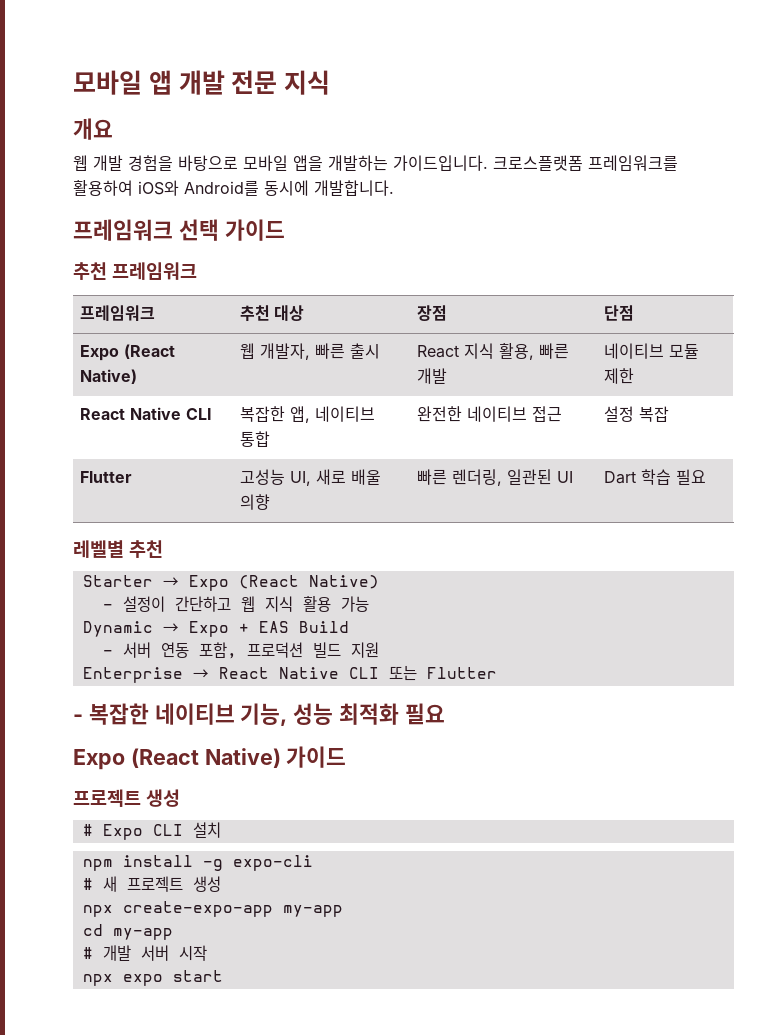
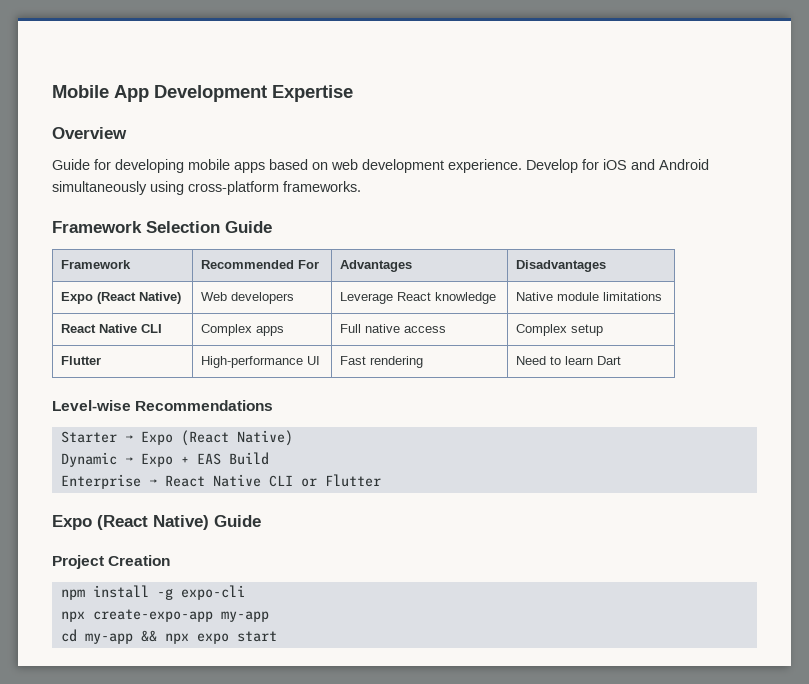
- 모바일 앱 개발 전문 지식
- 개요
- 웹 개발 경험을 바탕으로 모바일 앱을 개발하는 가이드입니다. 크로스플랫폼 프레임워크를 활용하여 iOS와 Android를 동시에 개발합니다.
- 프레임워크 선택 가이드
- 추천 프레임워크
- 프레임워크 | 추천 대상 | 장점 | 단점
- Expo (React Native) | 웹 개발자, 빠른 출시 | React 지식 활용, 빠른 개발 | 네이티브 모듈 제한
- React Native CLI | 복잡한 앱, 네이티브 통합 | 완전한 네이티브 접근 | 설정 복잡
- Flutter | 고성능 UI, 새로 배울 의향 | 빠른 렌더링, 일관된 UI | Dart 학습 필요
- 레벨별 추천
+ Mobile App Development Expertise
+ Overview
+ Guide for developing mobile apps based on web development experience. Develop for iOS and Android simultaneously using cross-platform frameworks.
+ Framework Selection Guide
+ Framework | Recommended For | Advantages | Disadvantages
+ Expo (React Native) | Web developers | Leverage React knowledge | Native module limitations
+ React Native CLI | Complex apps | Full native access | Complex setup
+ Flutter | High-performance UI | Fast rendering | Need to learn Dart
+ Level-wise Recommendations
- - 설정이 간단하고 웹 지식 활용 가능
- - 서버 연동 포함, 프로덕션 빌드 지원
- Enterprise → React Native CLI 또는 Flutter
+ Enterprise → React Native CLI or Flutter
- - 복잡한 네이티브 기능, 성능 최적화 필요
- Expo (React Native) 가이드
- 프로젝트 생성
- # Expo CLI 설치
+ Expo (React Native) Guide
+ Project Creation
- # 새 프로젝트 생성
- cd my-app
- # 개발 서버 시작
- npx expo start
+ cd my-app && npx expo start

